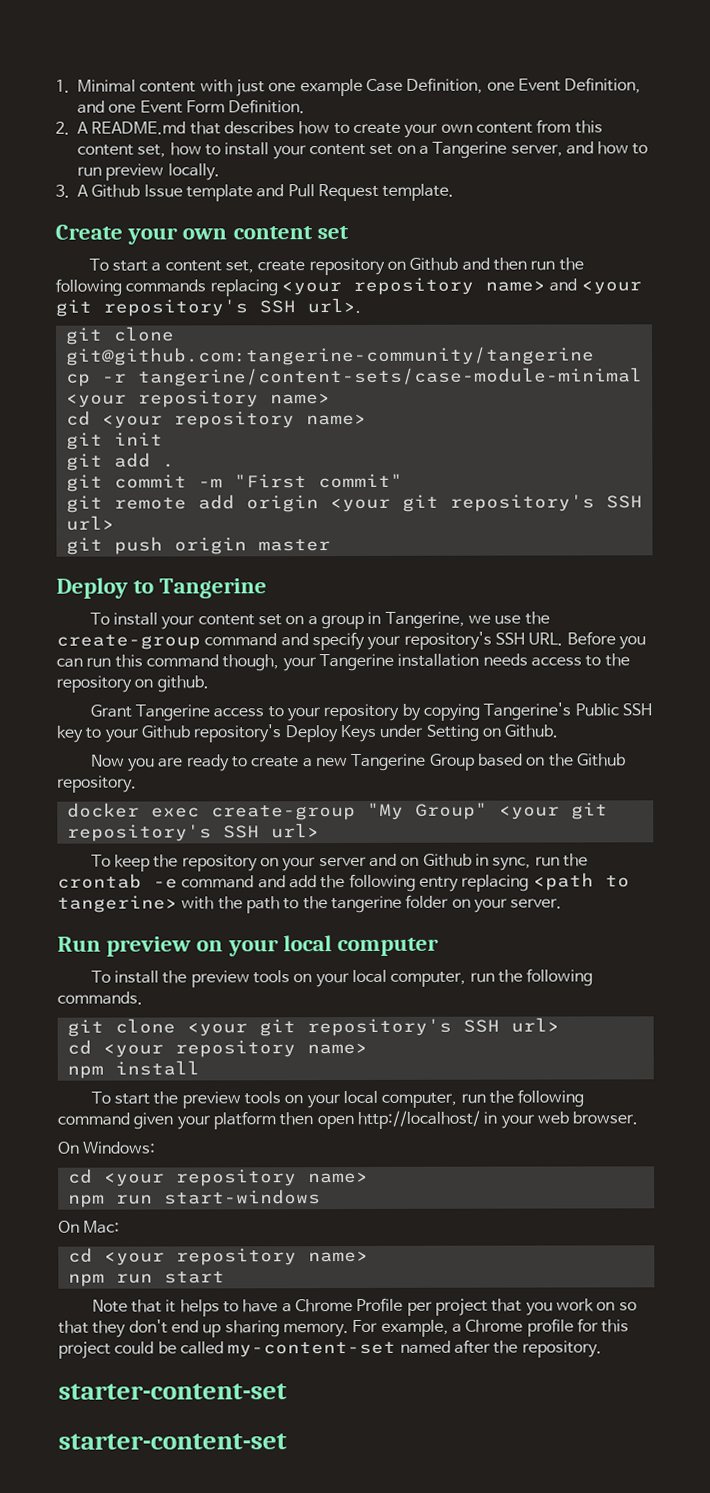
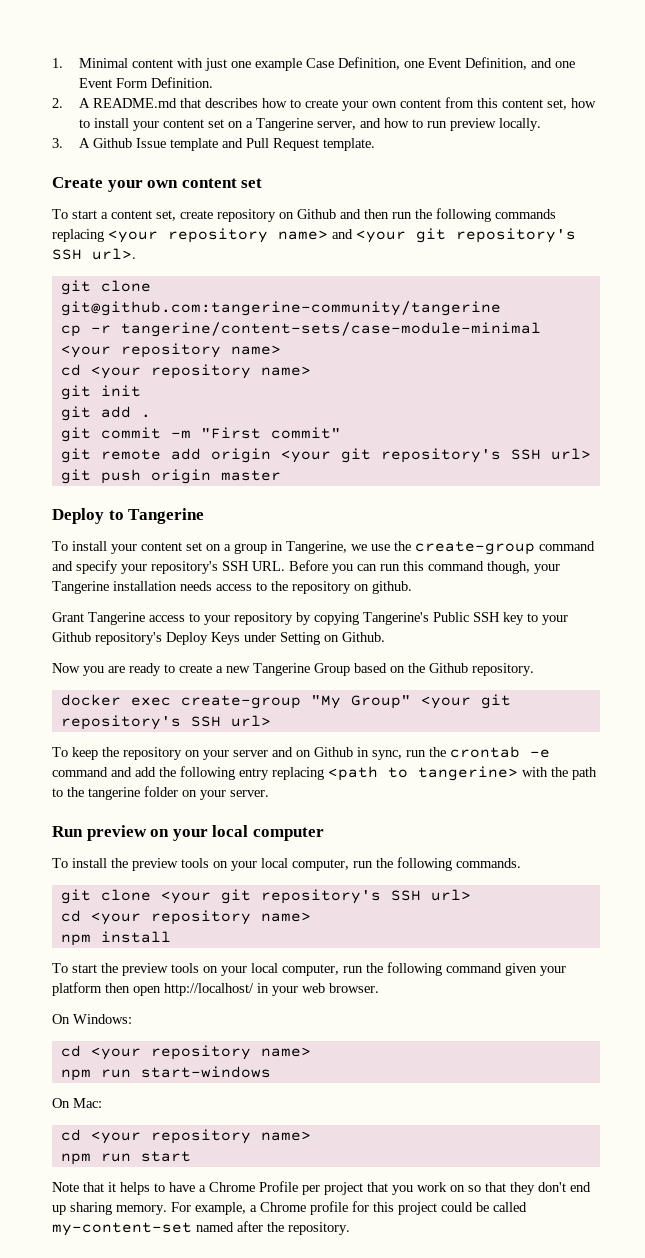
  For example, a Chrome profile for this project could be called my-content-set named after the repository.
- starter-content-set
- starter-content-set

